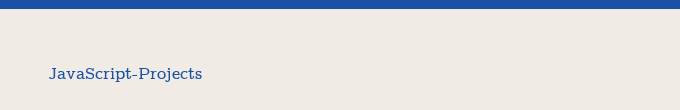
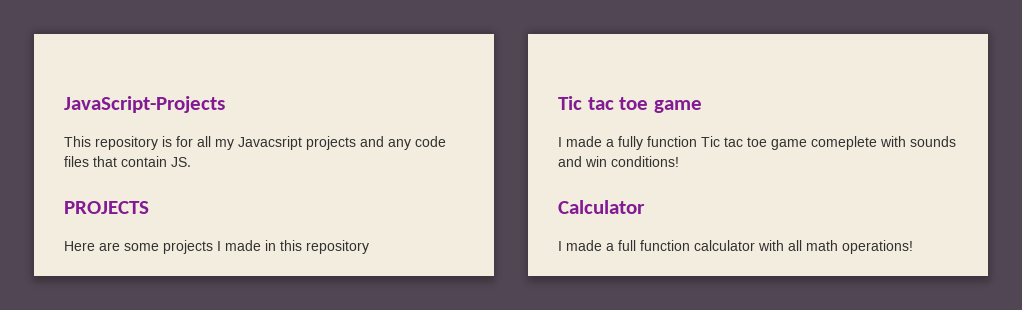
+ This repository is for all my Javacsript projects and any code files that contain JS.
+ PROJECTS
+ Here are some projects I made in this repository
+ Tic tac toe game
+ I made a fully function Tic tac toe game comeplete with sounds and win conditions!
+ Calculator
+ I made a full function calculator with all math operations!

